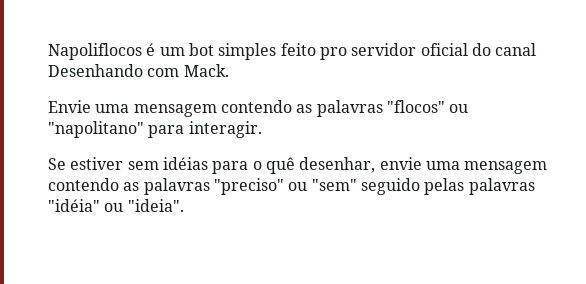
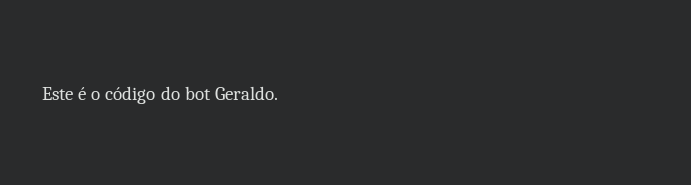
- Napoliflocos é um bot simples feito pro servidor oficial do canal Desenhando com Mack.
- Envie uma mensagem contendo as palavras "flocos" ou "napolitano" para interagir.
- Se estiver sem idéias para o quê desenhar, envie uma mensagem contendo as palavras "preciso" ou "sem" seguido pelas palavras "idéia" ou "ideia".
+ Este é o código do bot Geraldo.

